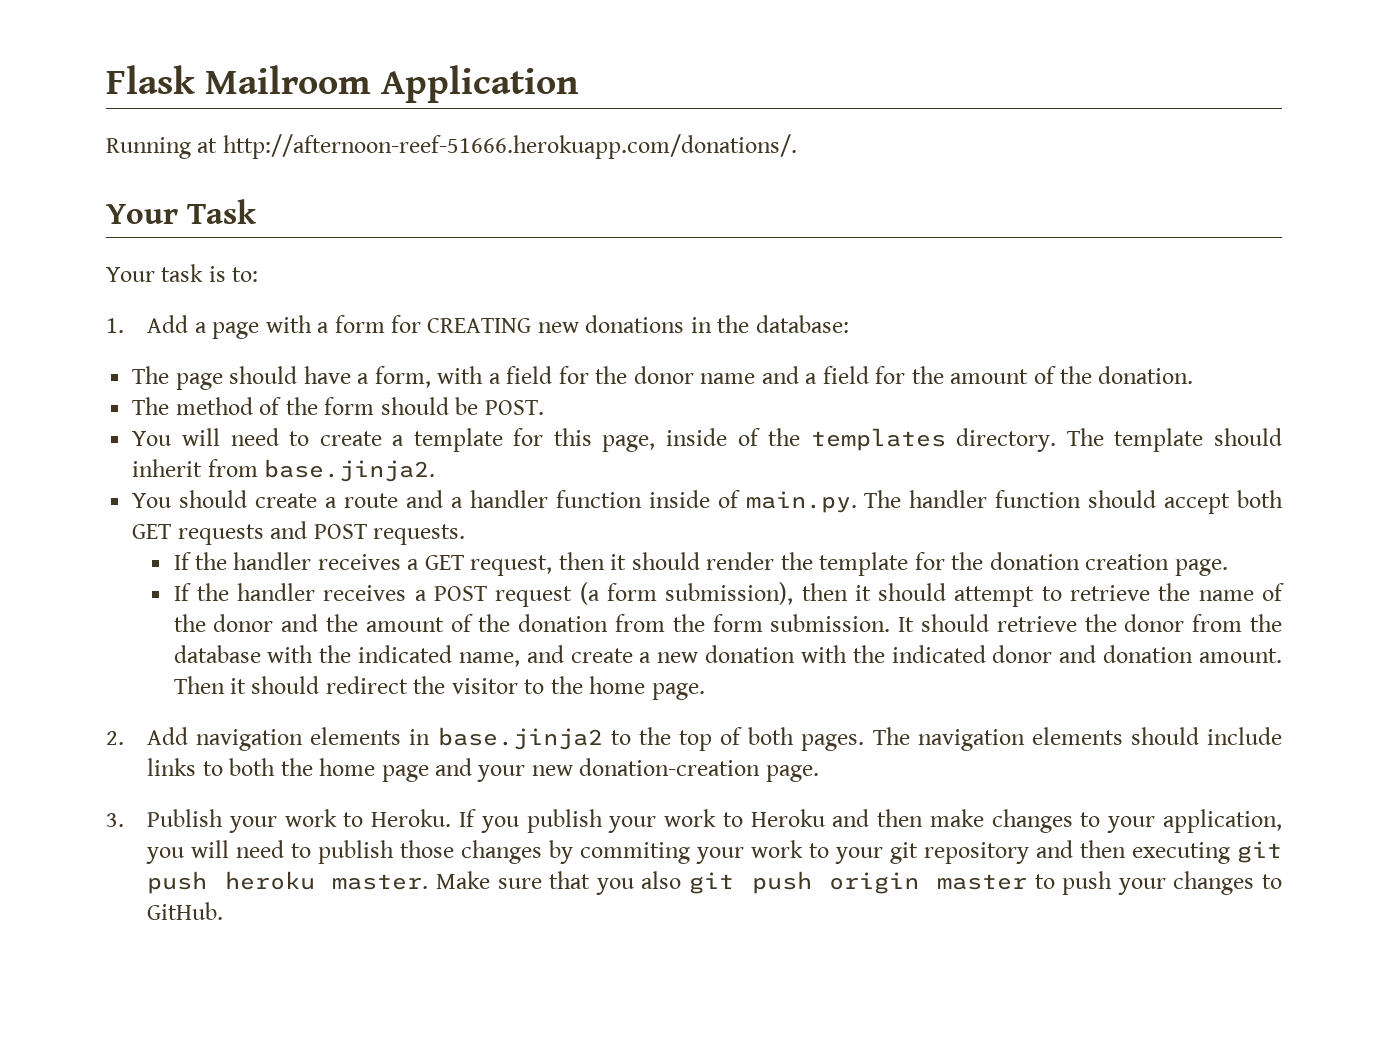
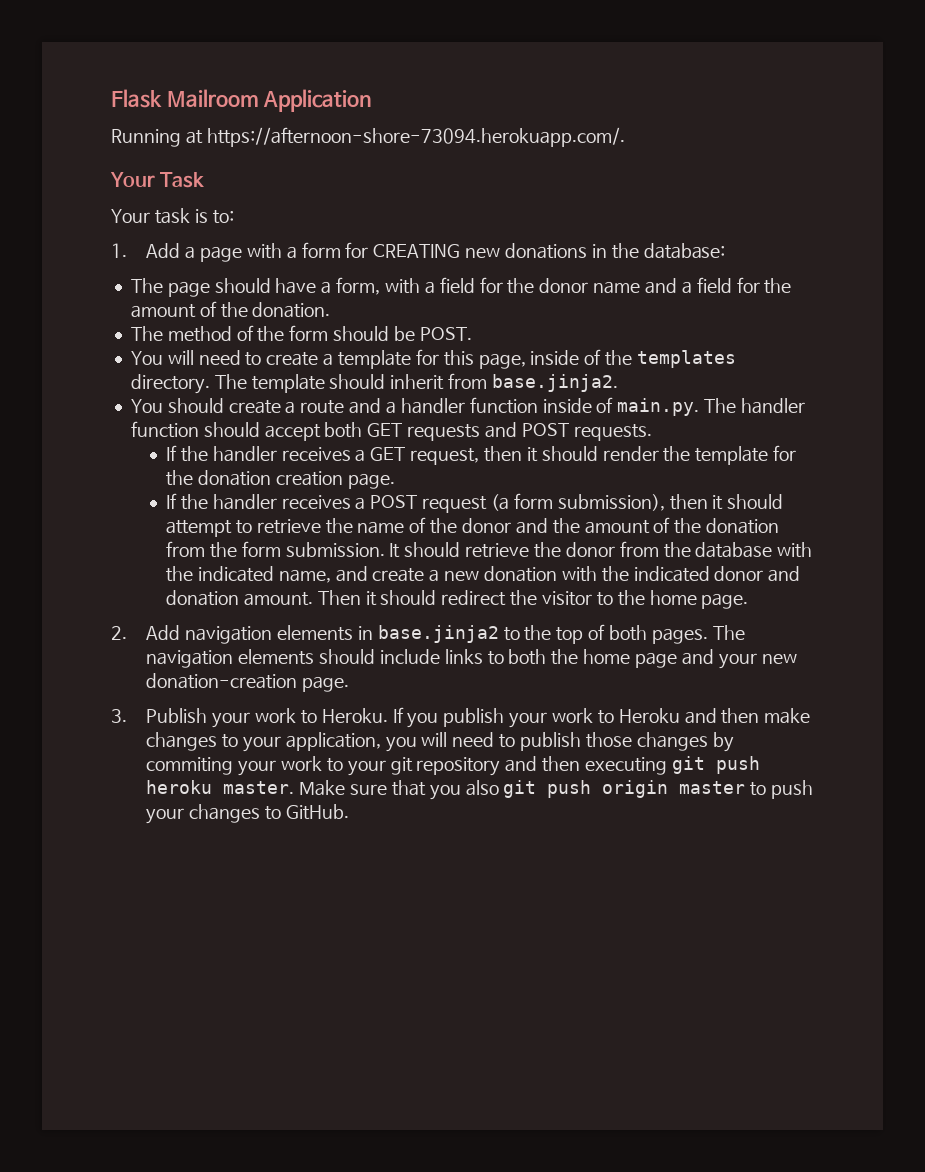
- Running at http://afternoon-reef-51666.herokuapp.com/donations/.
+ Running at https://afternoon-shore-73094.herokuapp.com/.

